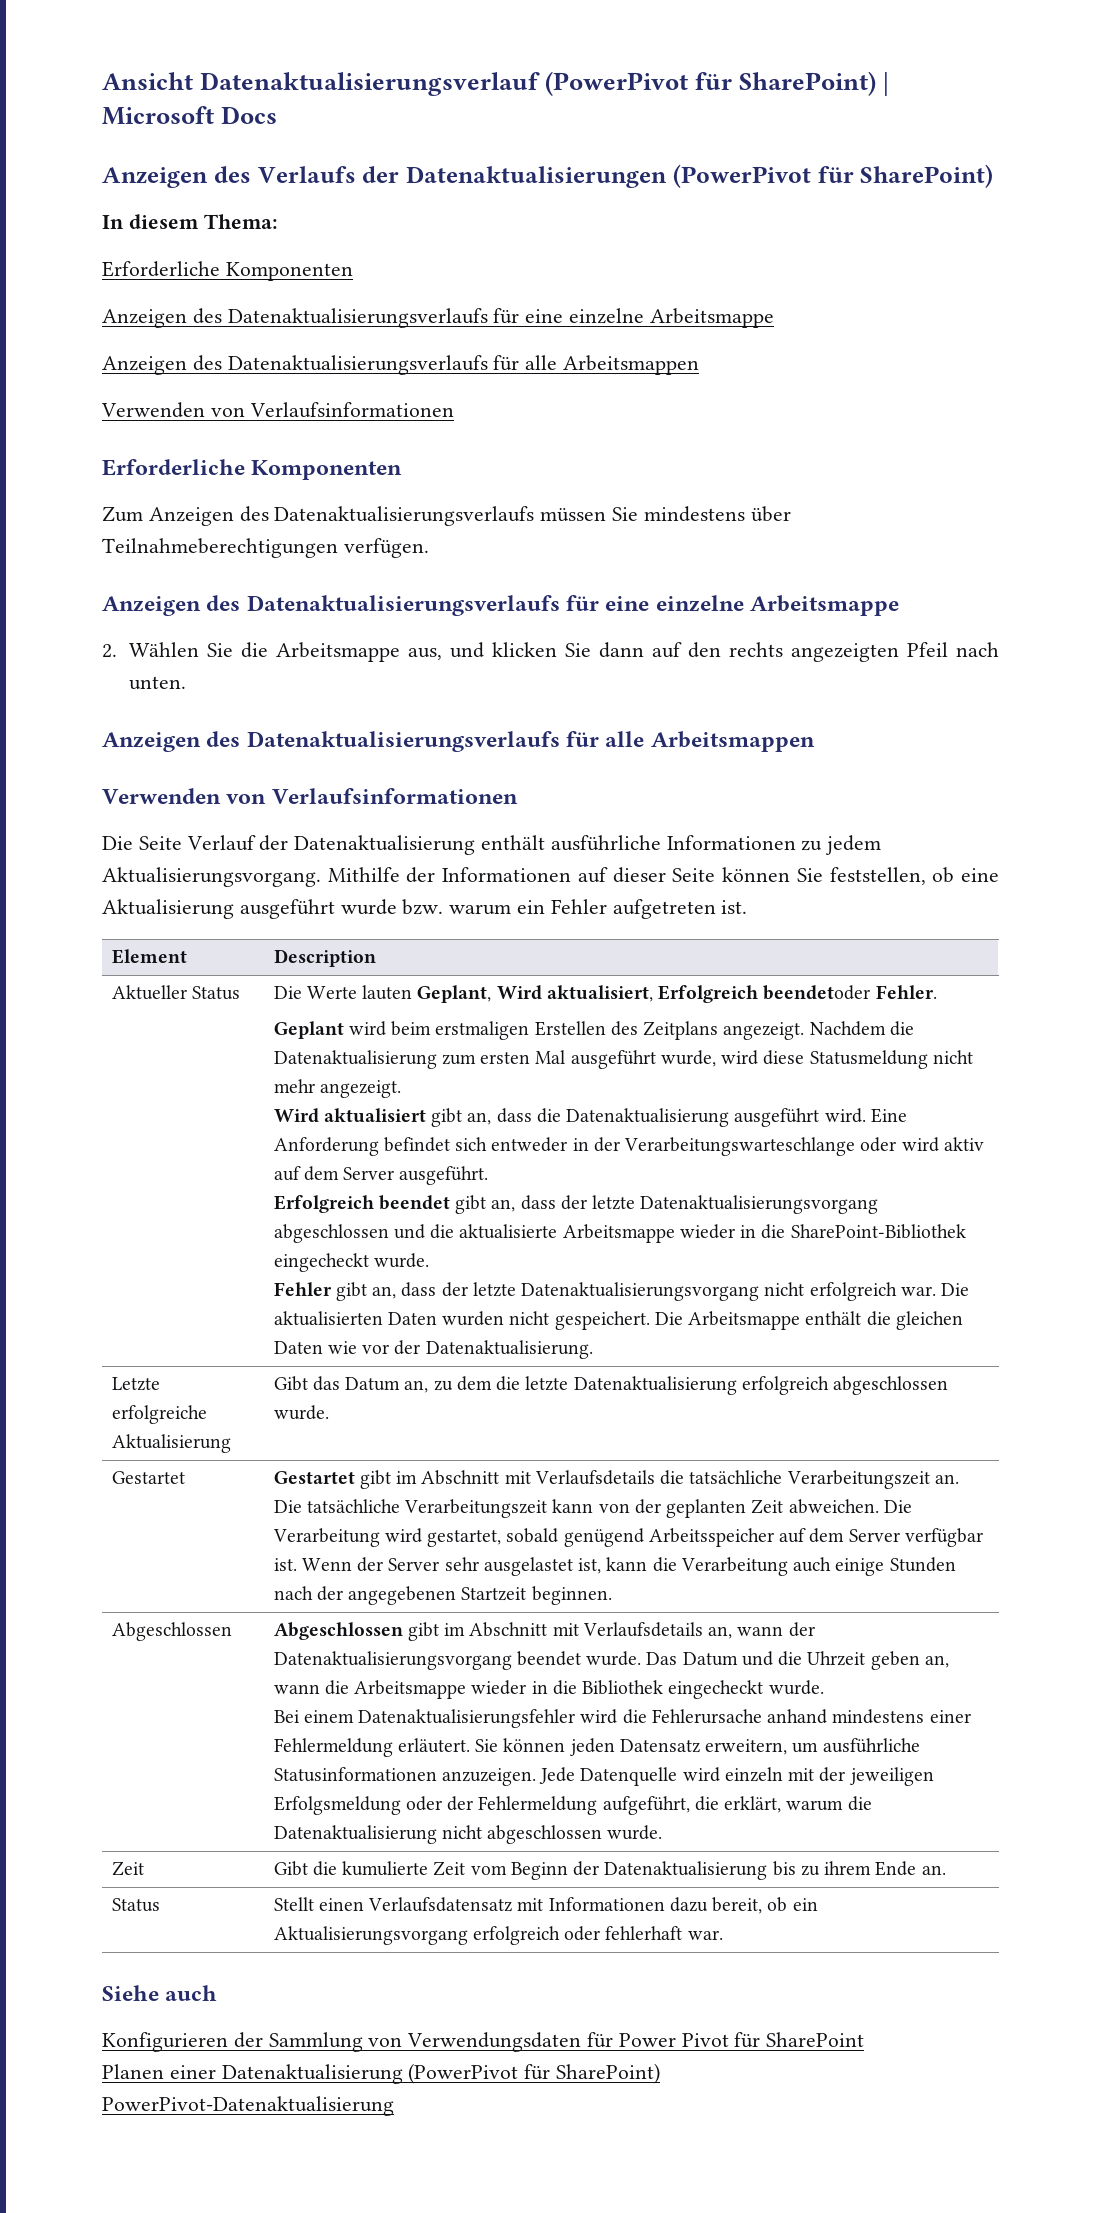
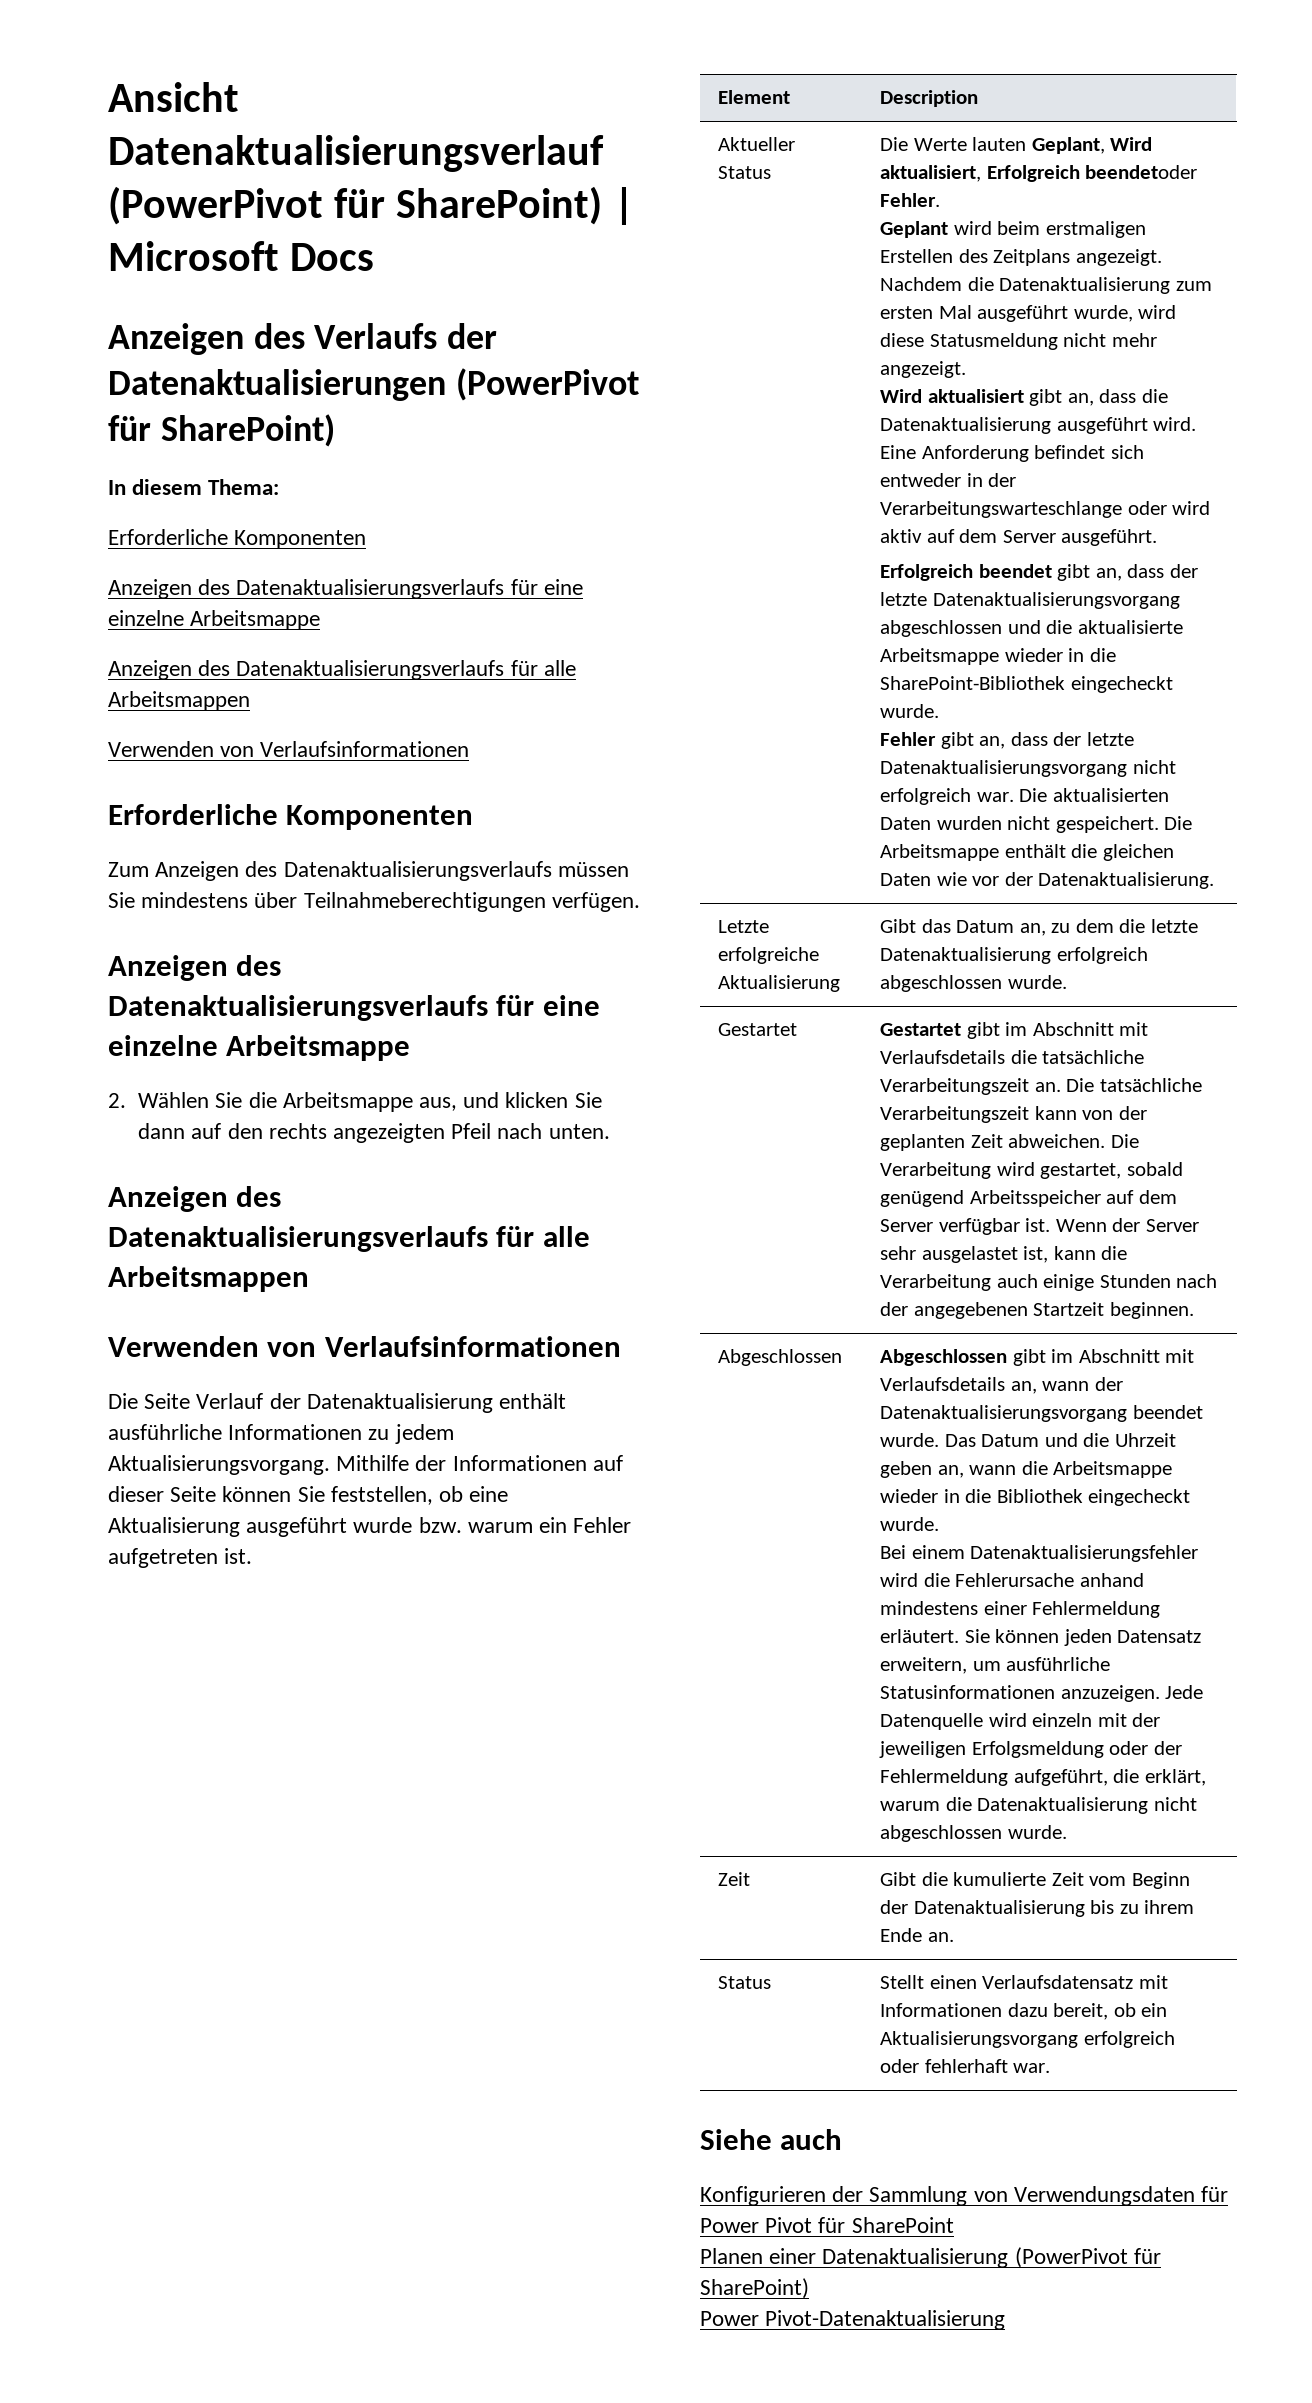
- PowerPivot-Datenaktualisierung
+ Power Pivot-Datenaktualisierung

